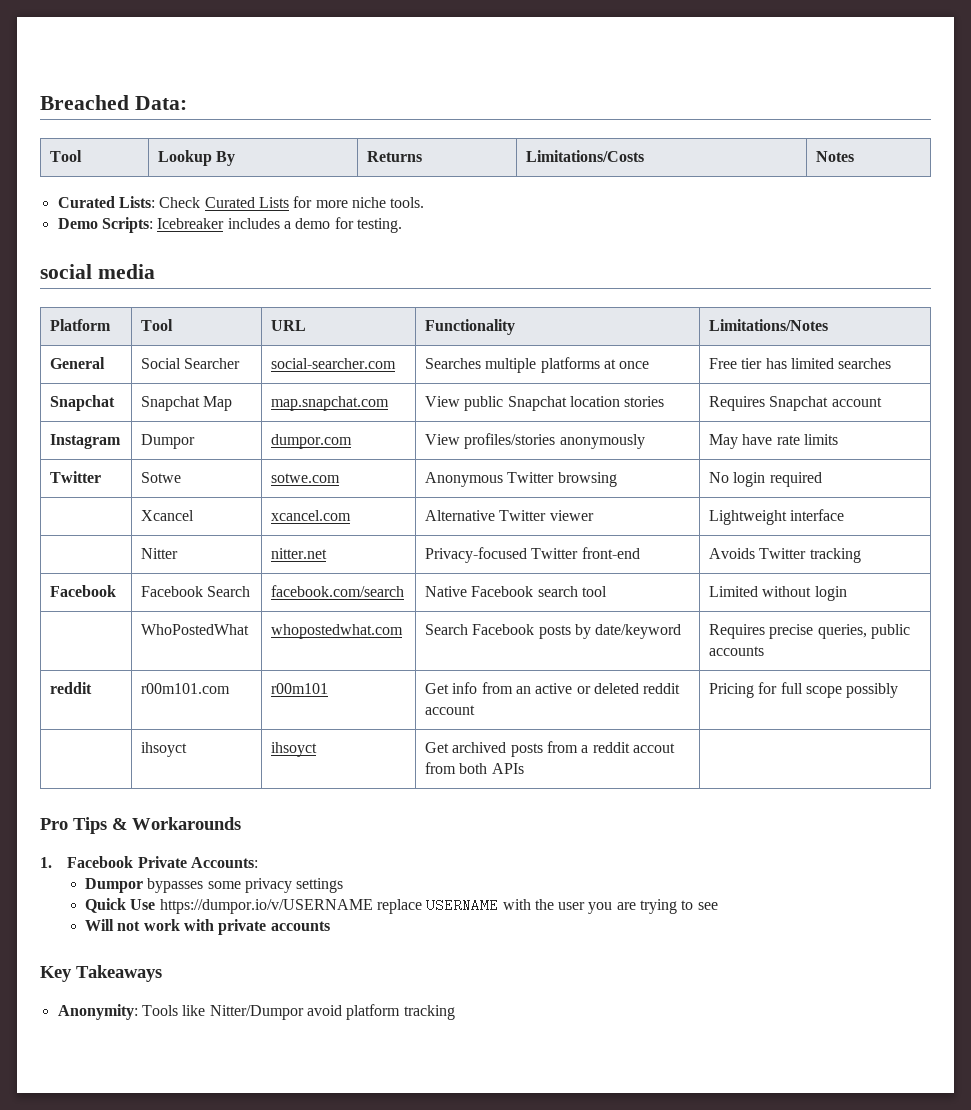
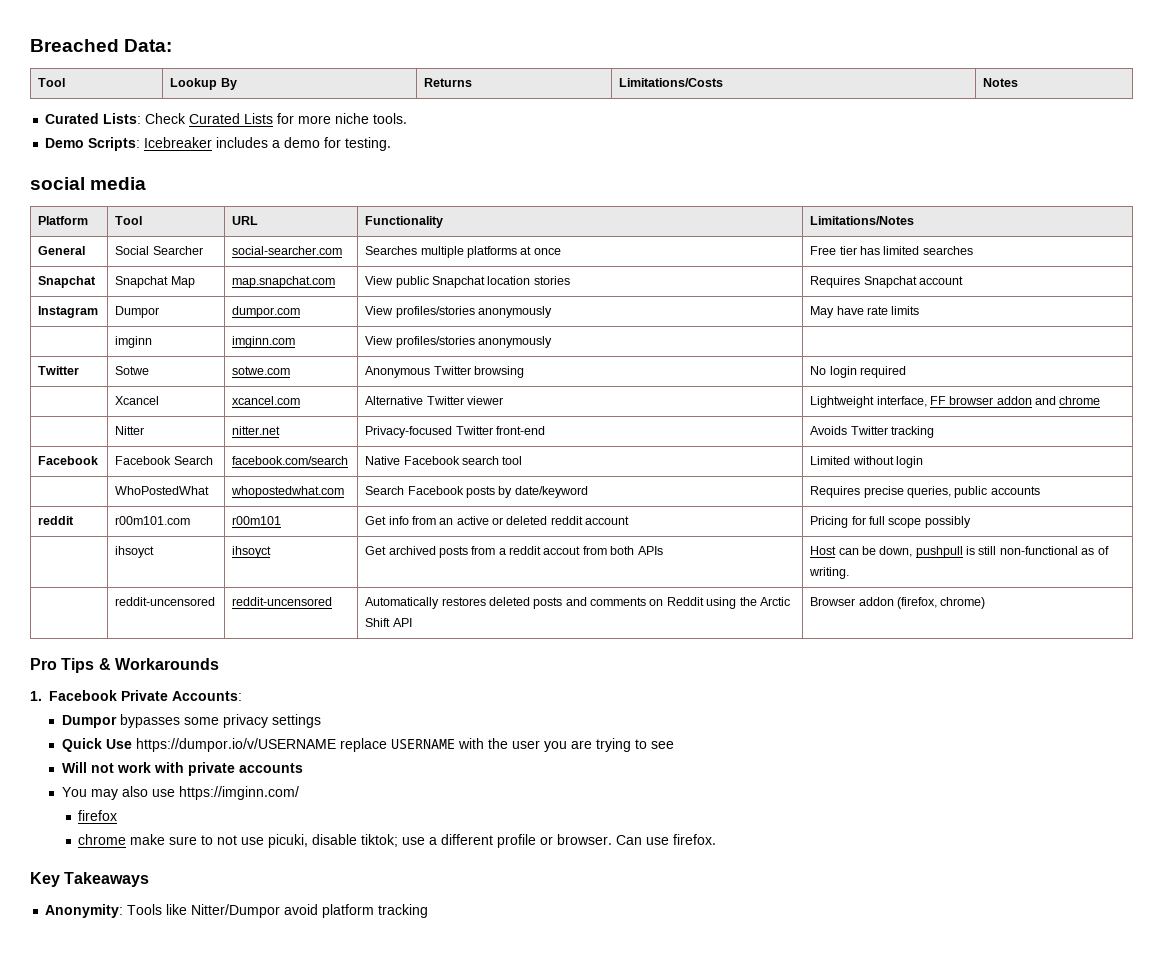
+ | imginn | imginn.com | View profiles/stories anonymously |
- | Xcancel | xcancel.com | Alternative Twitter viewer | Lightweight interface
+ | Xcancel | xcancel.com | Alternative Twitter viewer | Lightweight interface, FF browser addon and chrome
- | ihsoyct | ihsoyct | Get archived posts from a reddit accout from both APIs |
+ | ihsoyct | ihsoyct | Get archived posts from a reddit accout from both APIs | Host can be down, pushpull is still non-functional as of writing.
+ | reddit-uncensored | reddit-uncensored | Automatically restores deleted posts and comments on Reddit using the Arctic Shift API | Browser addon (firefox, chrome)
+ You may also use https://imginn.com/
+ firefox
+ chrome make sure to not use picuki, disable tiktok; use a different profile or browser. Can use firefox.

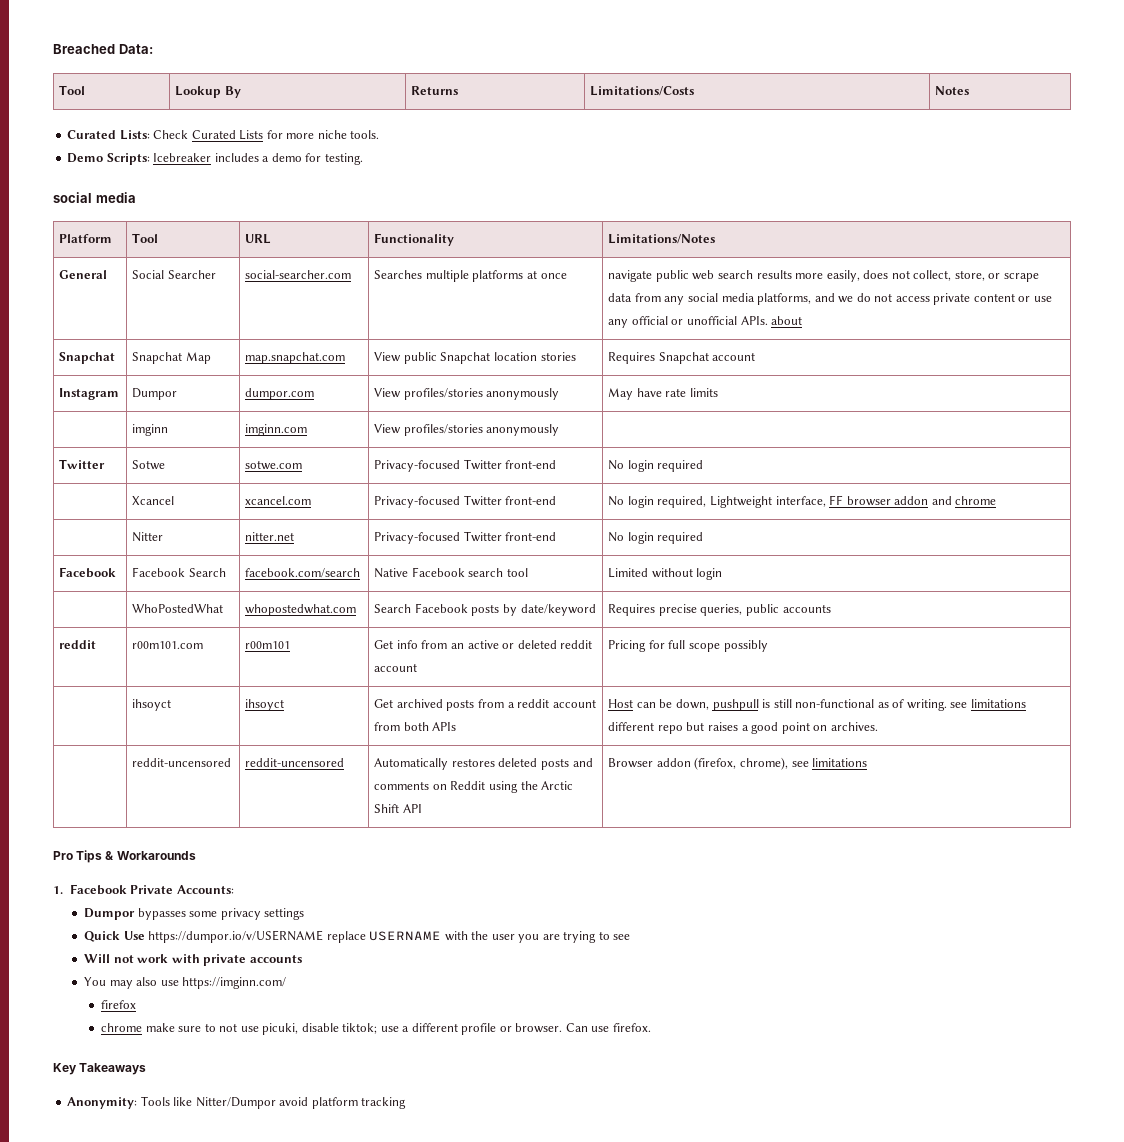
- Free tier has limited searches
+ navigate public web search results more easily, does not collect, store, or scrape data from any social media platforms, and we do not access private content or use any official or unofficial APIs. about
- Twitter | Sotwe | sotwe.com | Anonymous Twitter browsing | No login required
+ Twitter | Sotwe | sotwe.com | Privacy-focused Twitter front-end | No login required
- | Xcancel | xcancel.com | Alternative Twitter viewer | Lightweight interface, FF browser addon and chrome
+ | Xcancel | xcancel.com | Privacy-focused Twitter front-end | No login required, Lightweight interface, FF browser addon and chrome
- | Nitter | nitter.net | Privacy-focused Twitter front-end | Avoids Twitter tracking
+ | Nitter | nitter.net | Privacy-focused Twitter front-end | No login required
- | ihsoyct | ihsoyct | Get archived posts from a reddit accout from both APIs | Host can be down, pushpull is still non-functional as of writing.
+ | ihsoyct | ihsoyct | Get archived posts from a reddit account from both APIs | Host can be down, pushpull is still non-functional as of writing. see limitations different repo but raises a good point on archives.
- | reddit-uncensored | reddit-uncensored | Automatically restores deleted posts and comments on Reddit using the Arctic Shift API | Browser addon (firefox, chrome)
+ | reddit-uncensored | reddit-uncensored | Automatically restores deleted posts and comments on Reddit using the Arctic Shift API | Browser addon (firefox, chrome), see limitations

